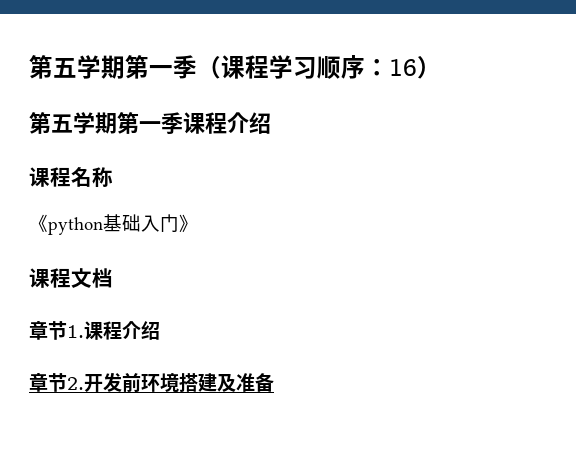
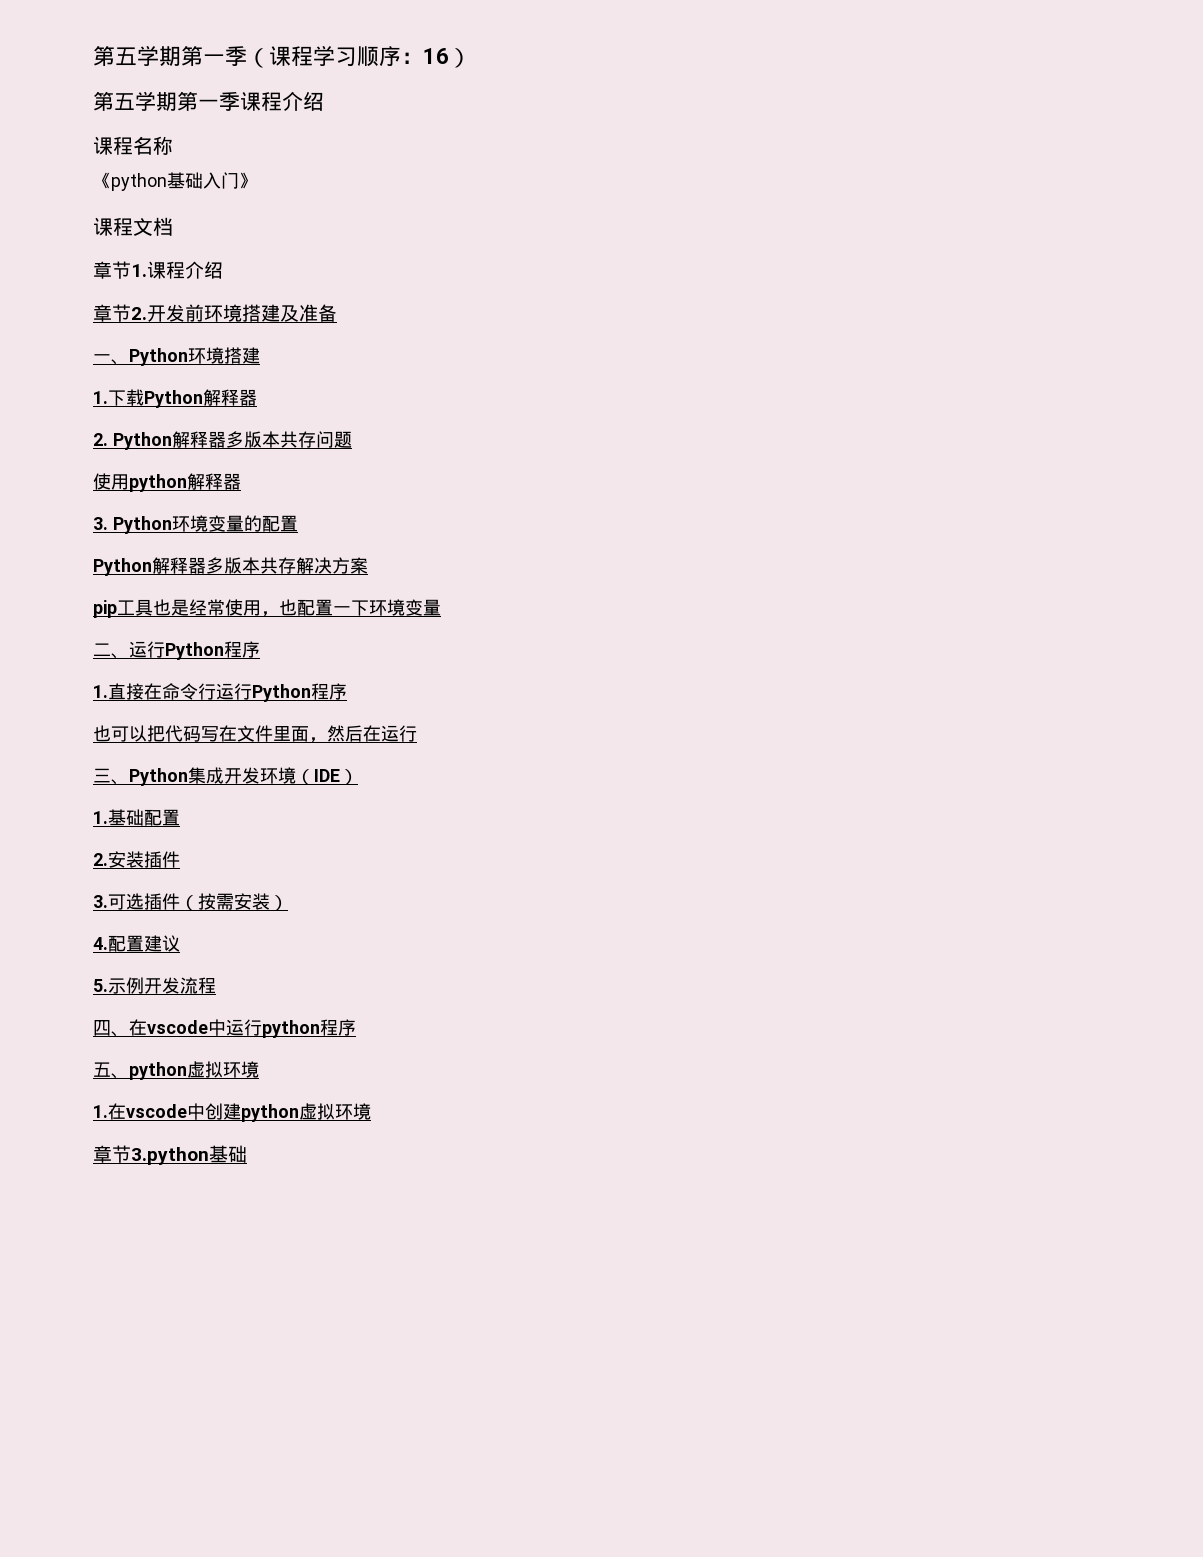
+ 一、Python环境搭建
+ 1.下载Python解释器
+ 2. Python解释器多版本共存问题
+ 使用python解释器
+ 3. Python环境变量的配置
+ Python解释器多版本共存解决方案
+ pip工具也是经常使用，也配置一下环境变量
+ 二、运行Python程序
+ 1.直接在命令行运行Python程序
+ 也可以把代码写在文件里面，然后在运行
+ 三、Python集成开发环境（IDE）
+ 1.基础配置
+ 2.安装插件
+ 3.可选插件（按需安装）
+ 4.配置建议
+ 5.示例开发流程
+ 四、在vscode中运行python程序
+ 五、python虚拟环境
+ 1.在vscode中创建python虚拟环境
+ 章节3.python基础

